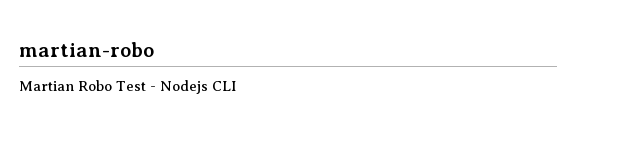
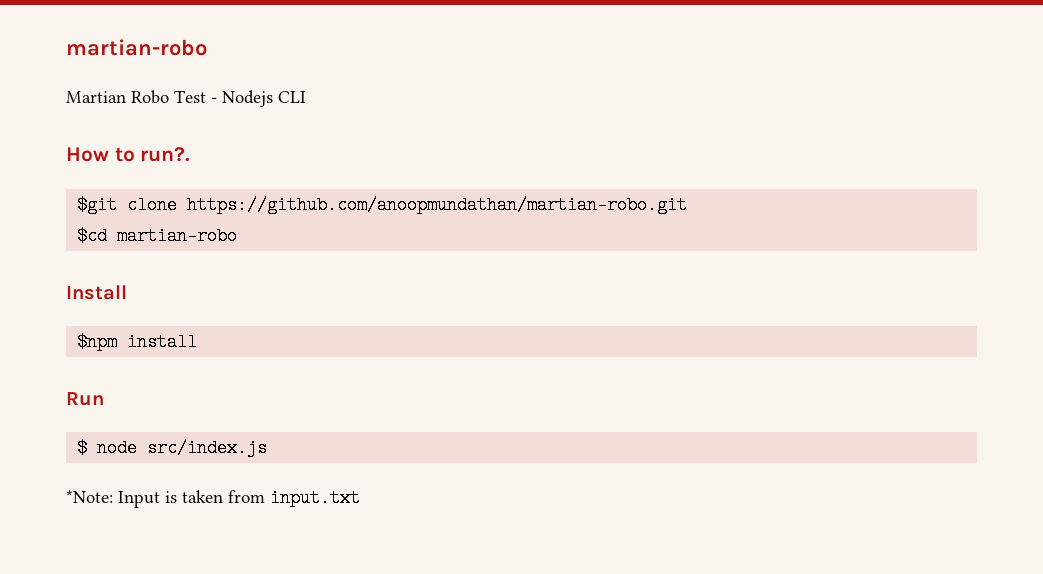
+ How to run?.
+ $git clone https://github.com/anoopmundathan/martian-robo.git
+ $cd martian-robo
+ Install
+ $npm install
+ Run
+ $ node src/index.js
+ *Note: Input is taken from input.txt

